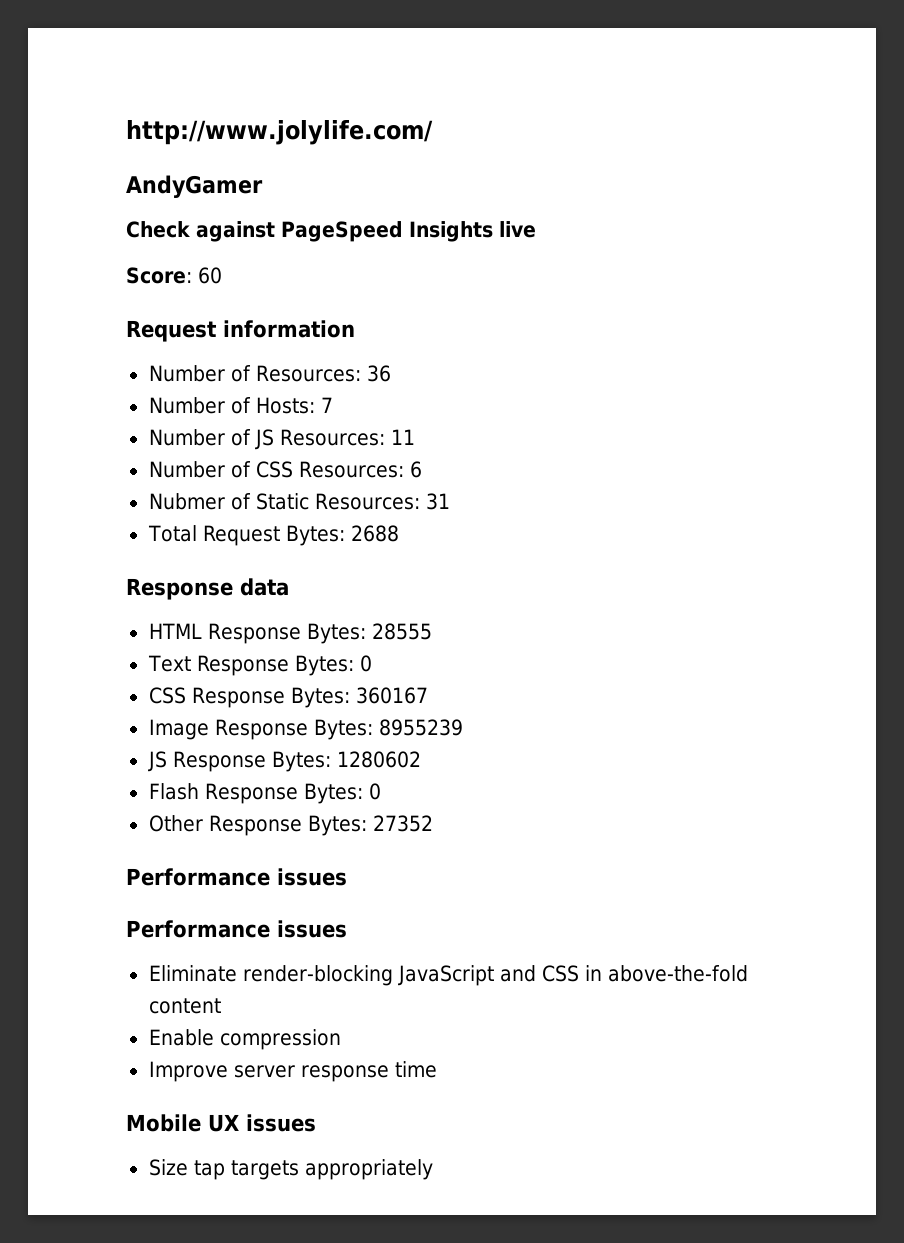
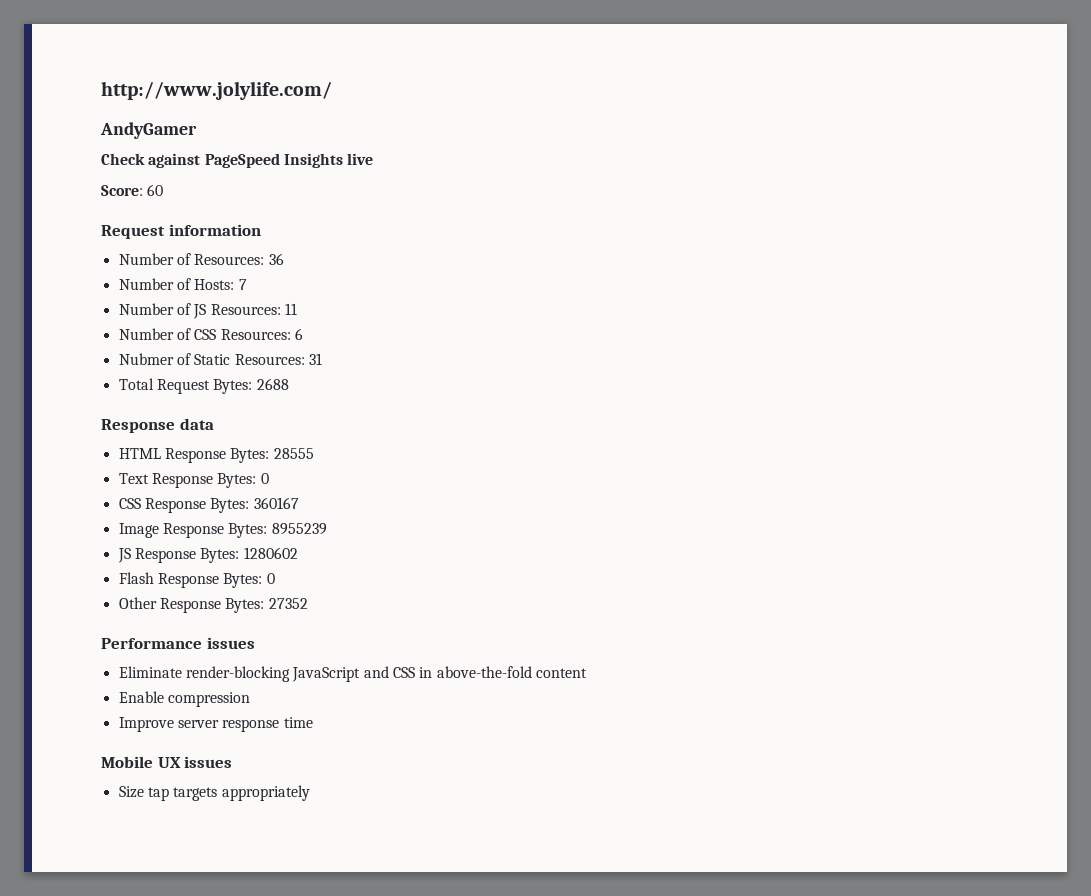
  Other Response Bytes: 27352
- Performance issues

